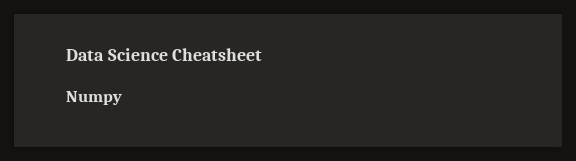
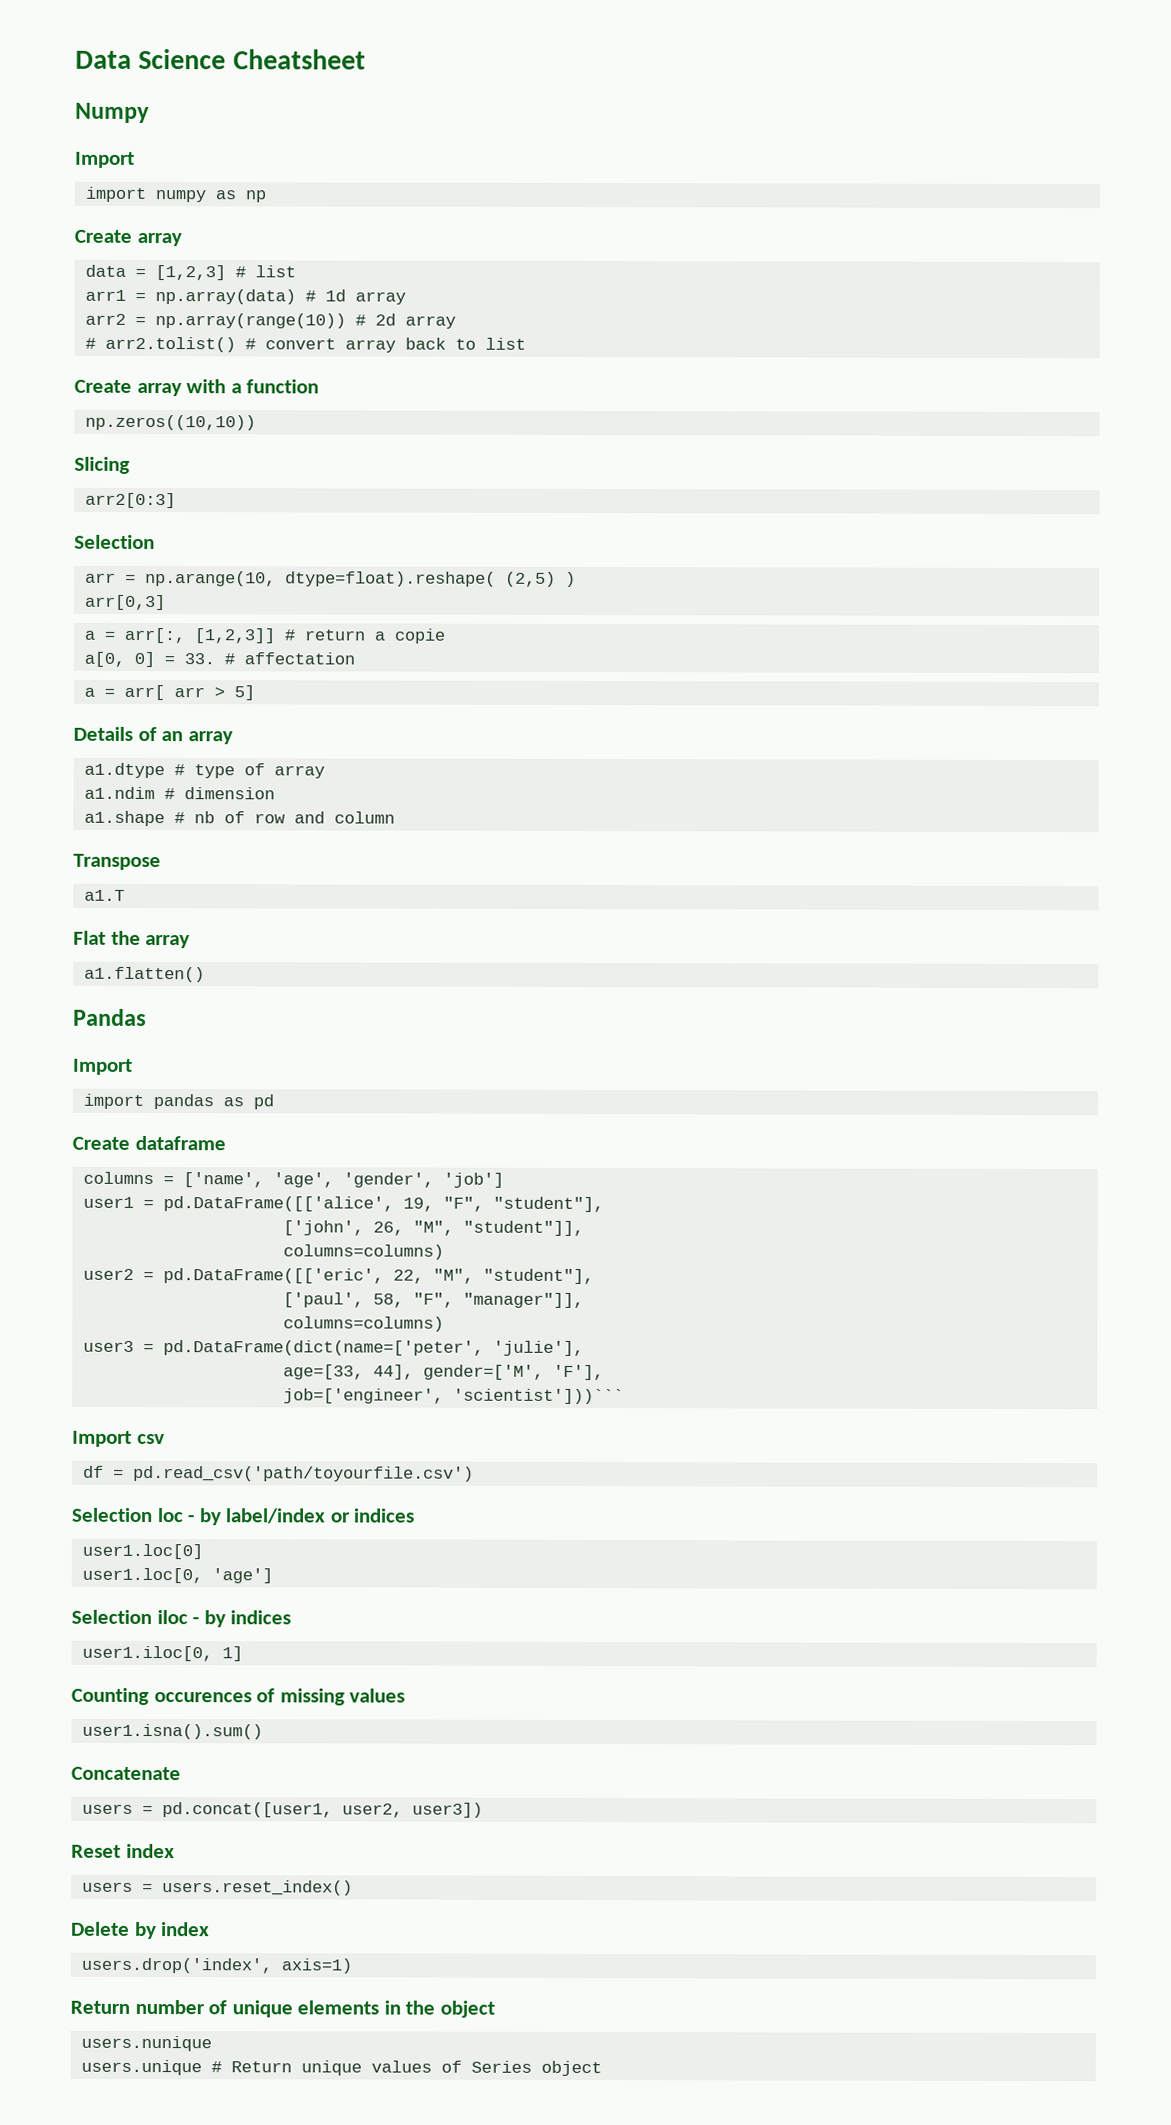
  Numpy
+ Import
+ import numpy as np
+ Create array
+ data = [1,2,3] # list
+ arr1 = np.array(data) # 1d array
+ arr2 = np.array(range(10)) # 2d array
+ # arr2.tolist() # convert array back to list
+ Create array with a function
+ np.zeros((10,10))
+ Slicing
+ arr2[0:3]
+ Selection
+ arr = np.arange(10, dtype=float).reshape( (2,5) )
+ arr[0,3]
+ a = arr[:, [1,2,3]] # return a copie
+ a[0, 0] = 33. # affectation
+ a = arr[ arr > 5]
+ Details of an array
+ a1.dtype # type of array
+ a1.ndim # dimension
+ a1.shape # nb of row and column
+ Transpose
+ a1.T
+ Flat the array
+ a1.flatten()
+ Pandas
+ Import
+ import pandas as pd
+ Create dataframe
+ columns = ['name', 'age', 'gender', 'job']
+ user1 = pd.DataFrame([['alice', 19, "F", "student"],
+ ['john', 26, "M", "student"]],
+ columns=columns)
+ user2 = pd.DataFrame([['eric', 22, "M", "student"],
+ ['paul', 58, "F", "manager"]],
+ columns=columns)
+ user3 = pd.DataFrame(dict(name=['peter', 'julie'],
+ age=[33, 44], gender=['M', 'F'],
+ job=['engineer', 'scientist']))```
+ Import csv
+ df = pd.read_csv('path/toyourfile.csv')
+ Selection loc - by label/index or indices
+ user1.loc[0]
+ user1.loc[0, 'age']
+ Selection iloc - by indices
+ user1.iloc[0, 1]
+ Counting occurences of missing values
+ user1.isna().sum()
+ Concatenate
+ users = pd.concat([user1, user2, user3])
+ Reset index
+ users = users.reset_index()
+ Delete by index
+ users.drop('index', axis=1)
+ Return number of unique elements in the object
+ users.nunique
+ users.unique # Return unique values of Series object

